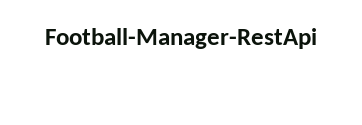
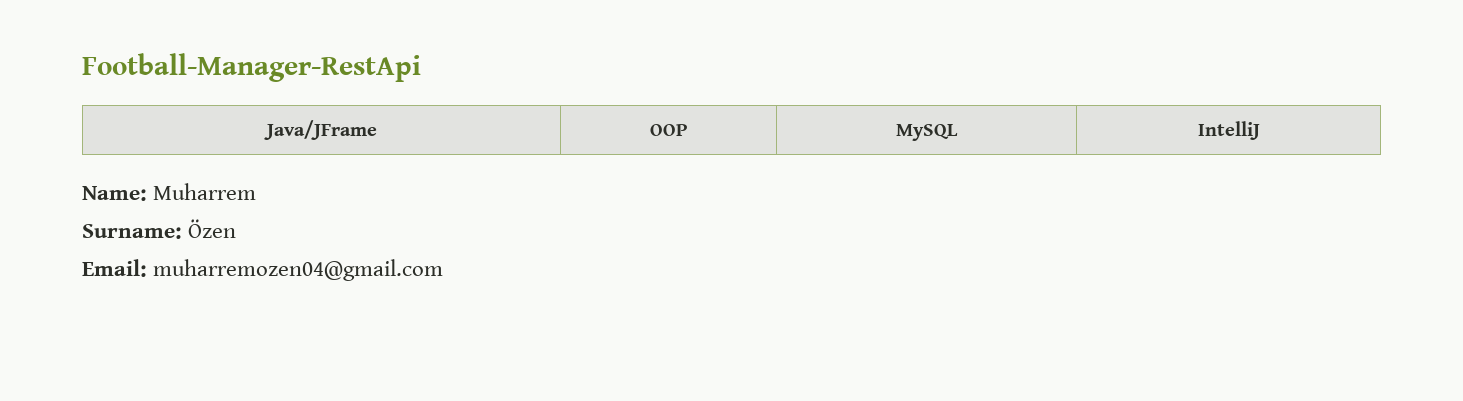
+ Java/JFrame | OOP | MySQL | IntelliJ
+ Name: Muharrem
+ Surname: Özen
+ Email: muharremozen04@gmail.com

